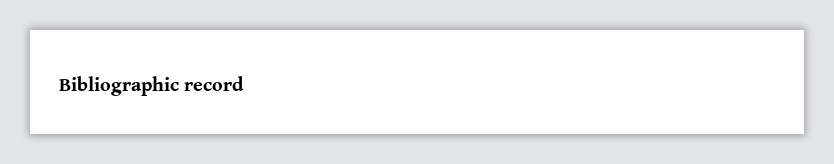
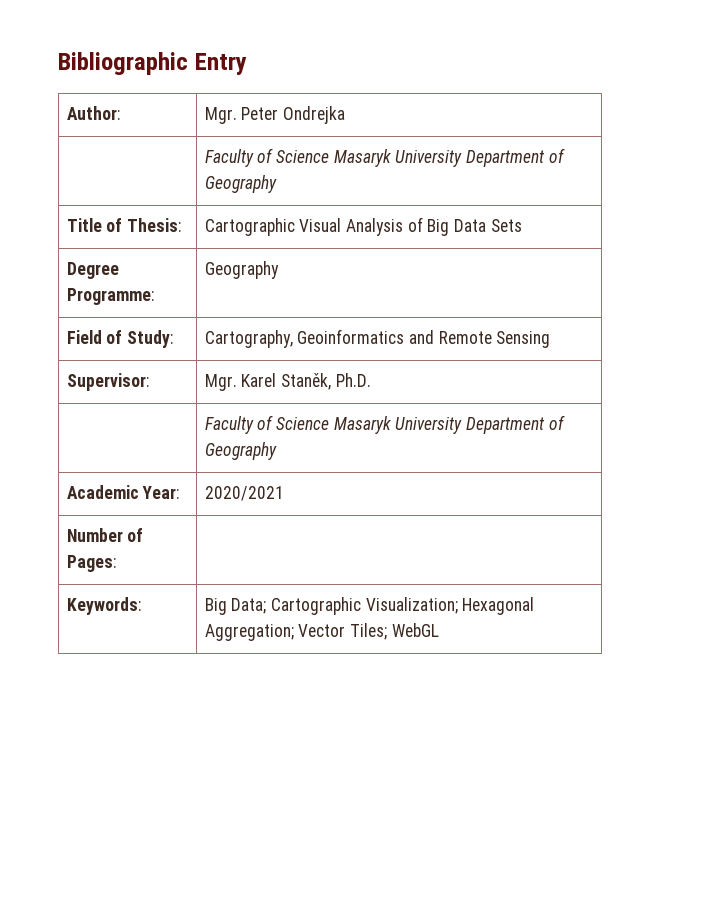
- Bibliographic record
+ Bibliographic Entry
+ Author: | Mgr. Peter Ondrejka
+ | Faculty of Science Masaryk University Department of Geography
+ Title of Thesis: | Cartographic Visual Analysis of Big Data Sets
+ Degree Programme: | Geography
+ Field of Study: | Cartography, Geoinformatics and Remote Sensing
+ Supervisor: | Mgr. Karel Staněk, Ph.D.
+ | Faculty of Science Masaryk University Department of Geography
+ Academic Year: | 2020/2021
+ Number of Pages: |
+ Keywords: | Big Data; Cartographic Visualization; Hexagonal Aggregation; Vector Tiles; WebGL

